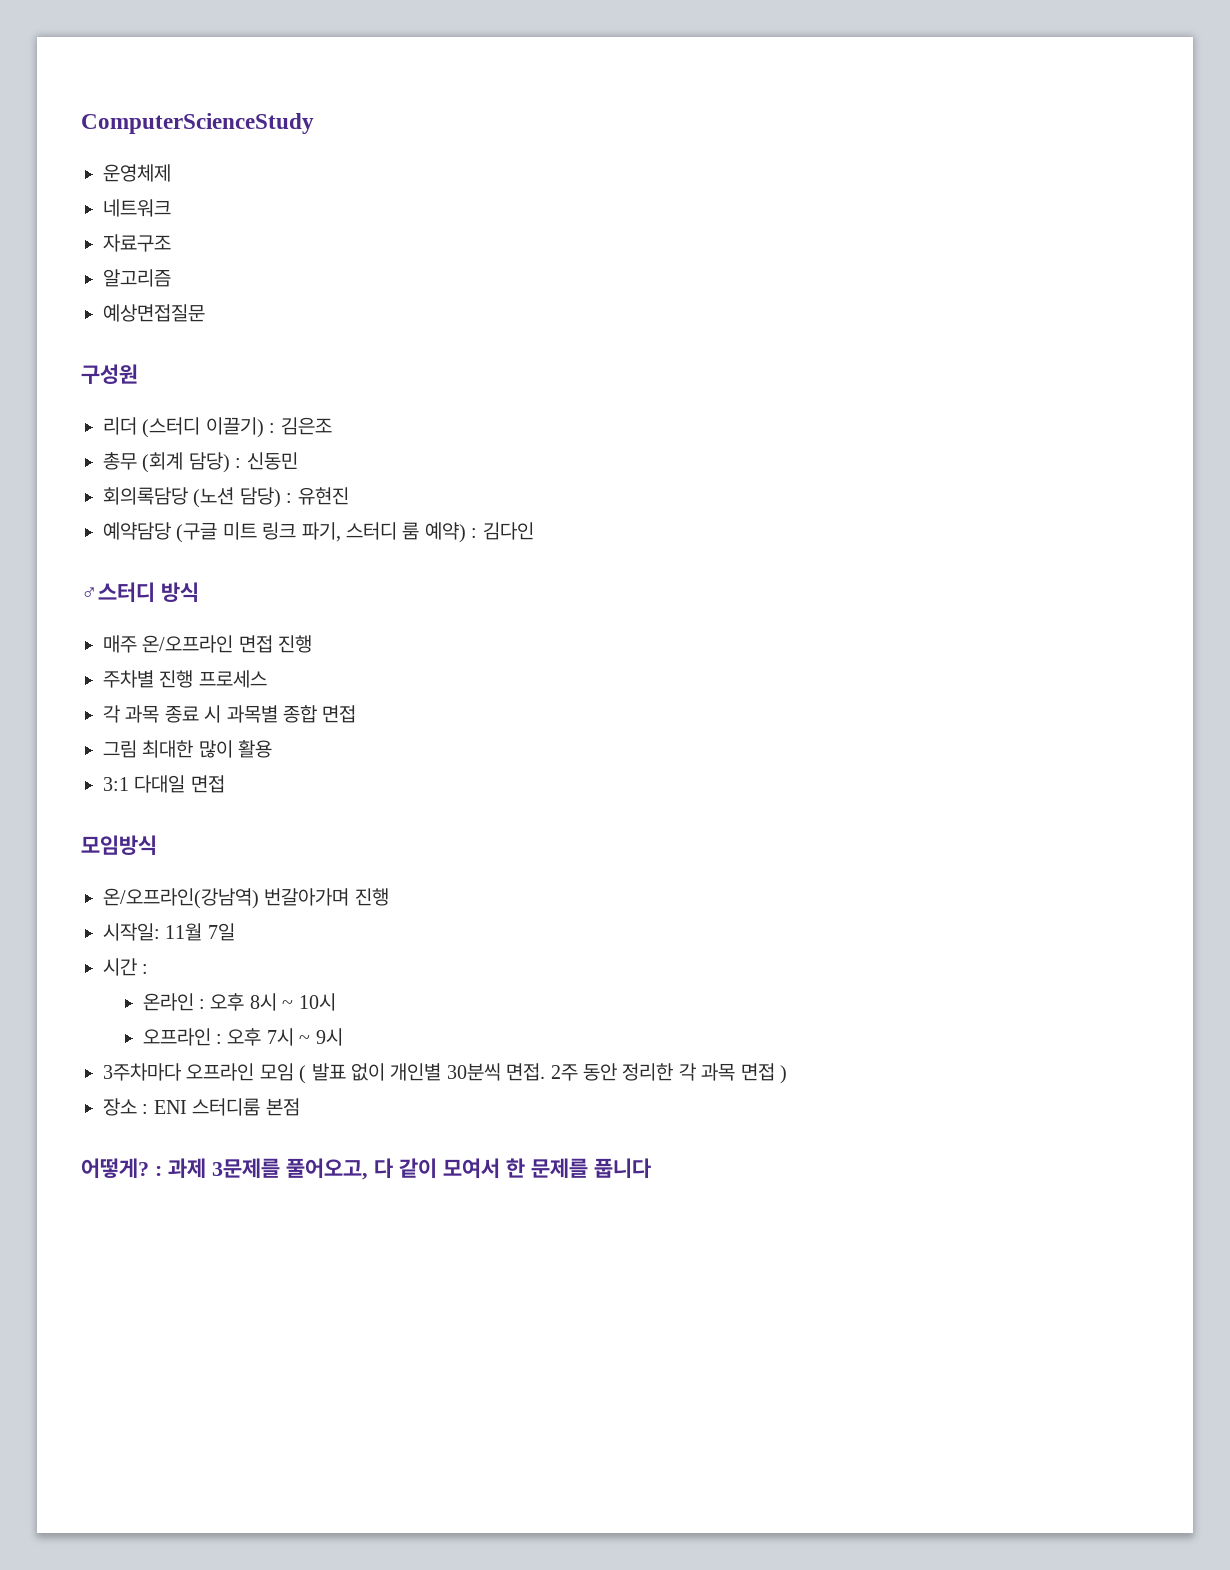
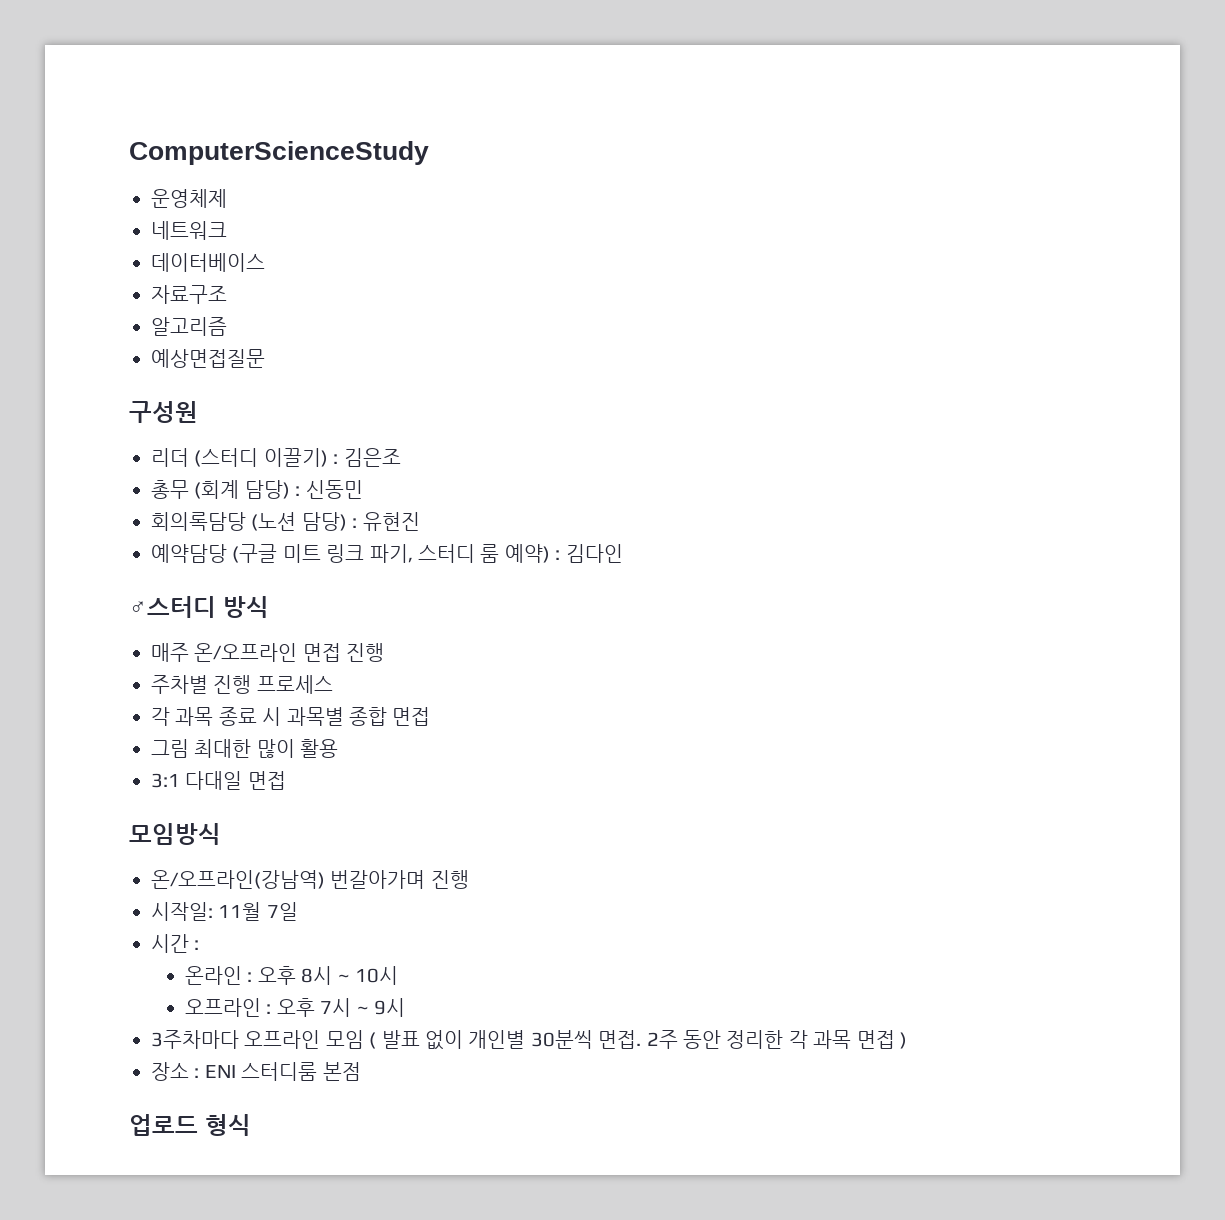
+ 데이터베이스
- 어떻게? : 과제 3문제를 풀어오고, 다 같이 모여서 한 문제를 풉니다
+ 업로드 형식

